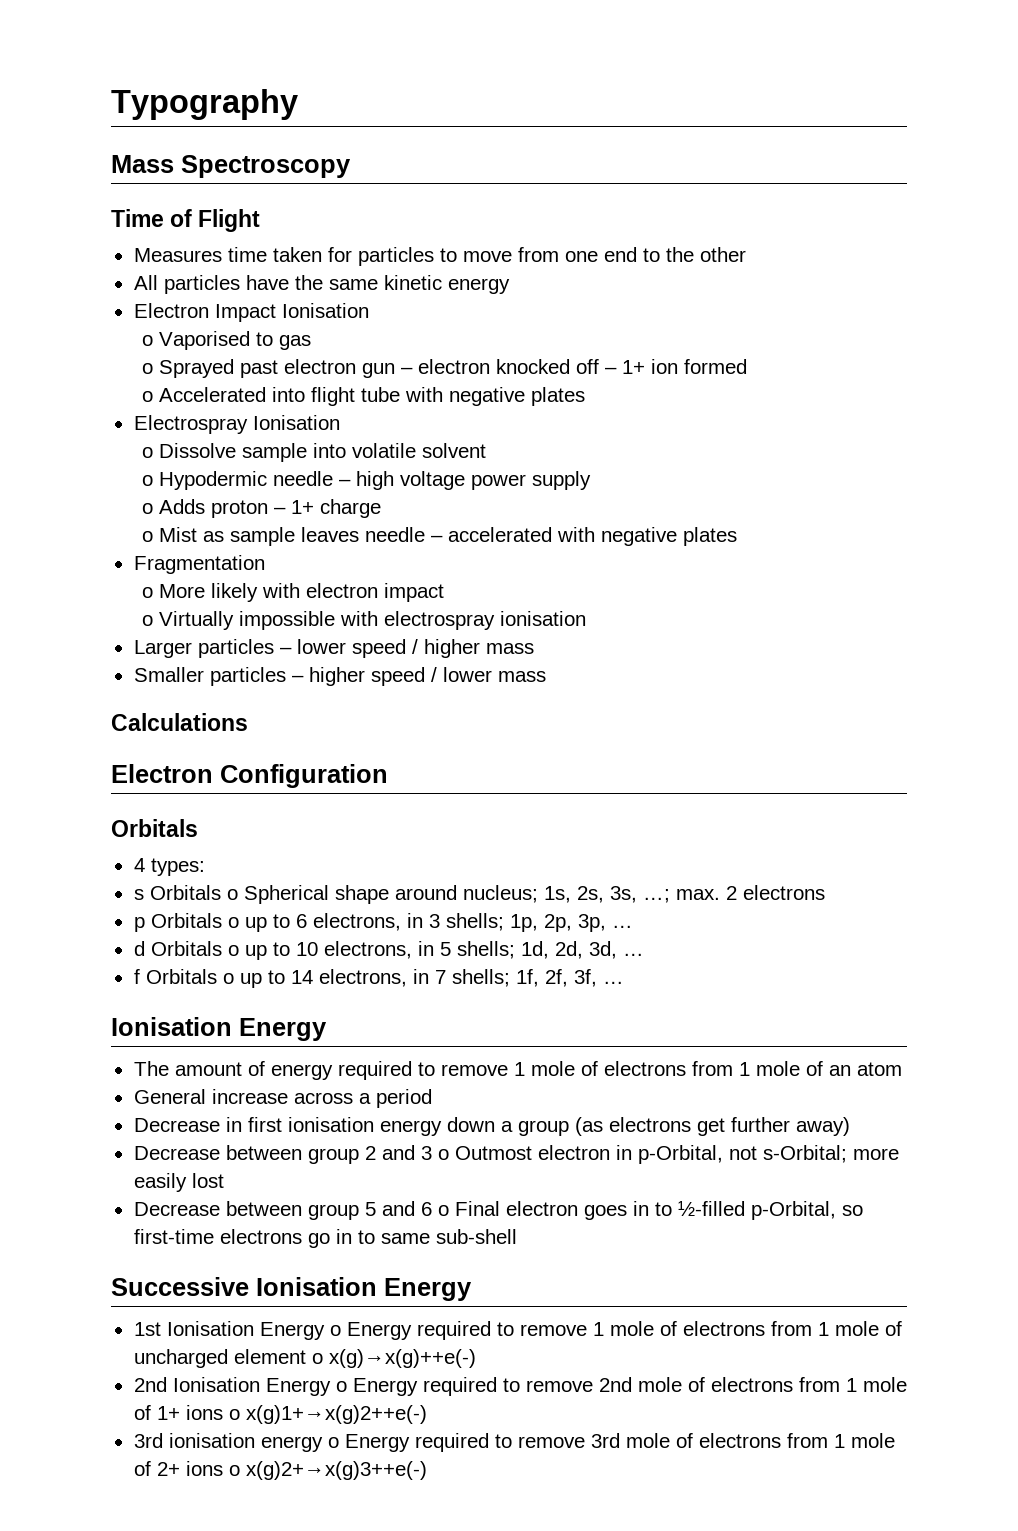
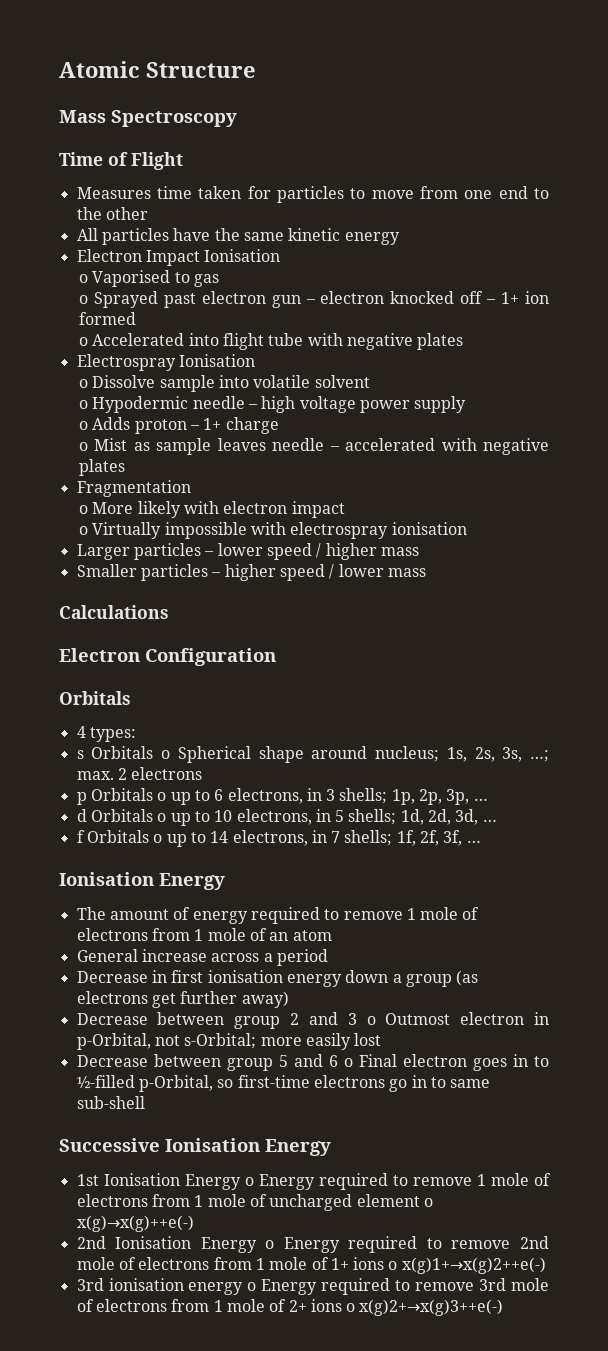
- Typography
+ Atomic Structure

